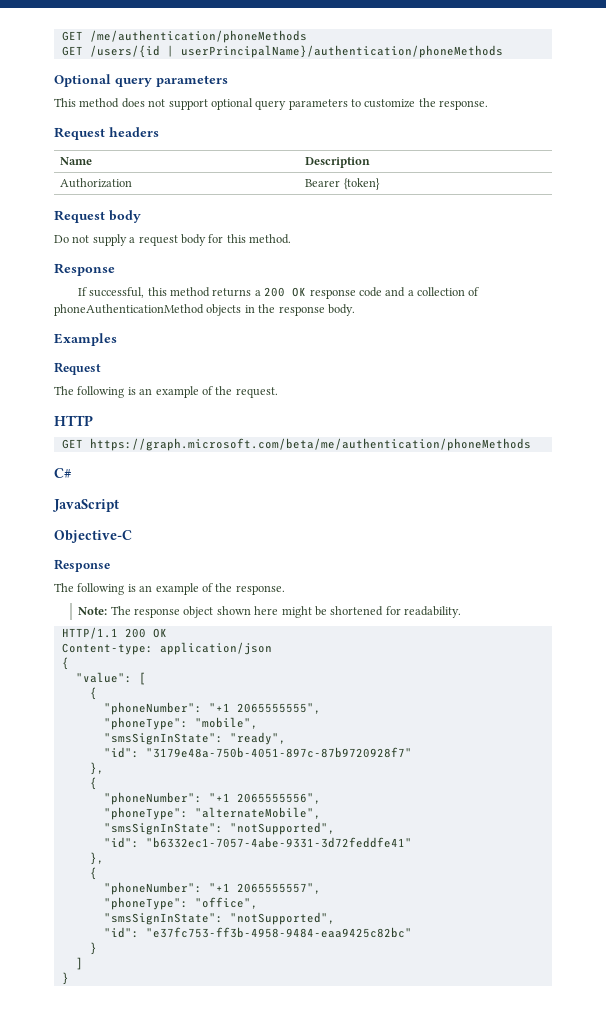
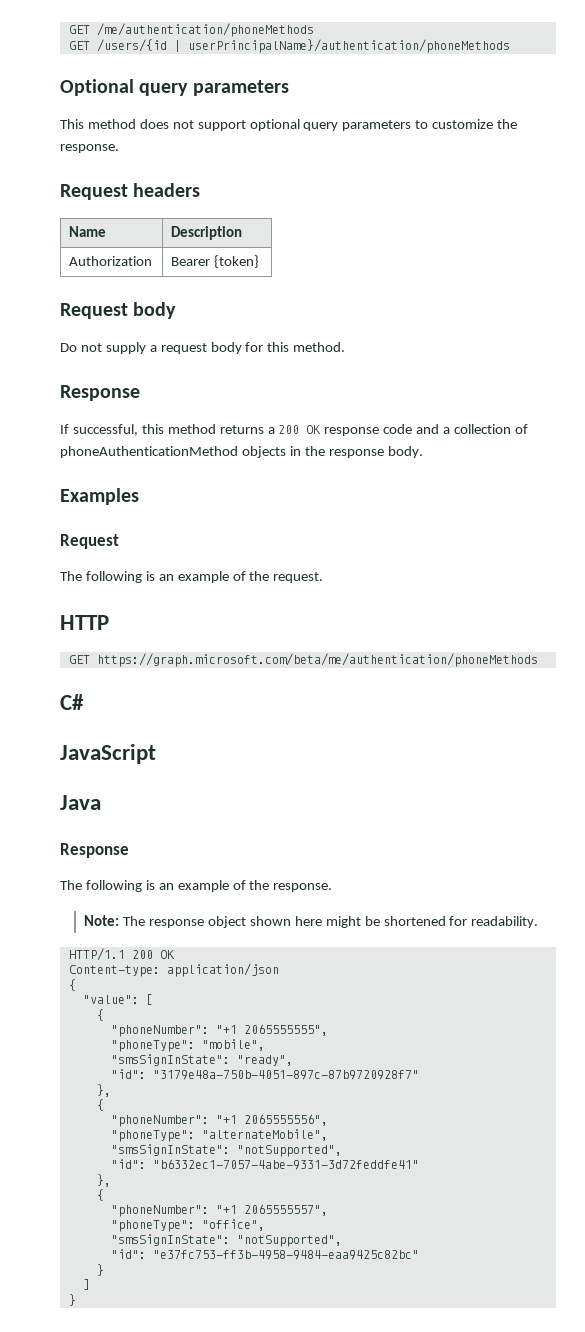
- Objective-C
+ Java

